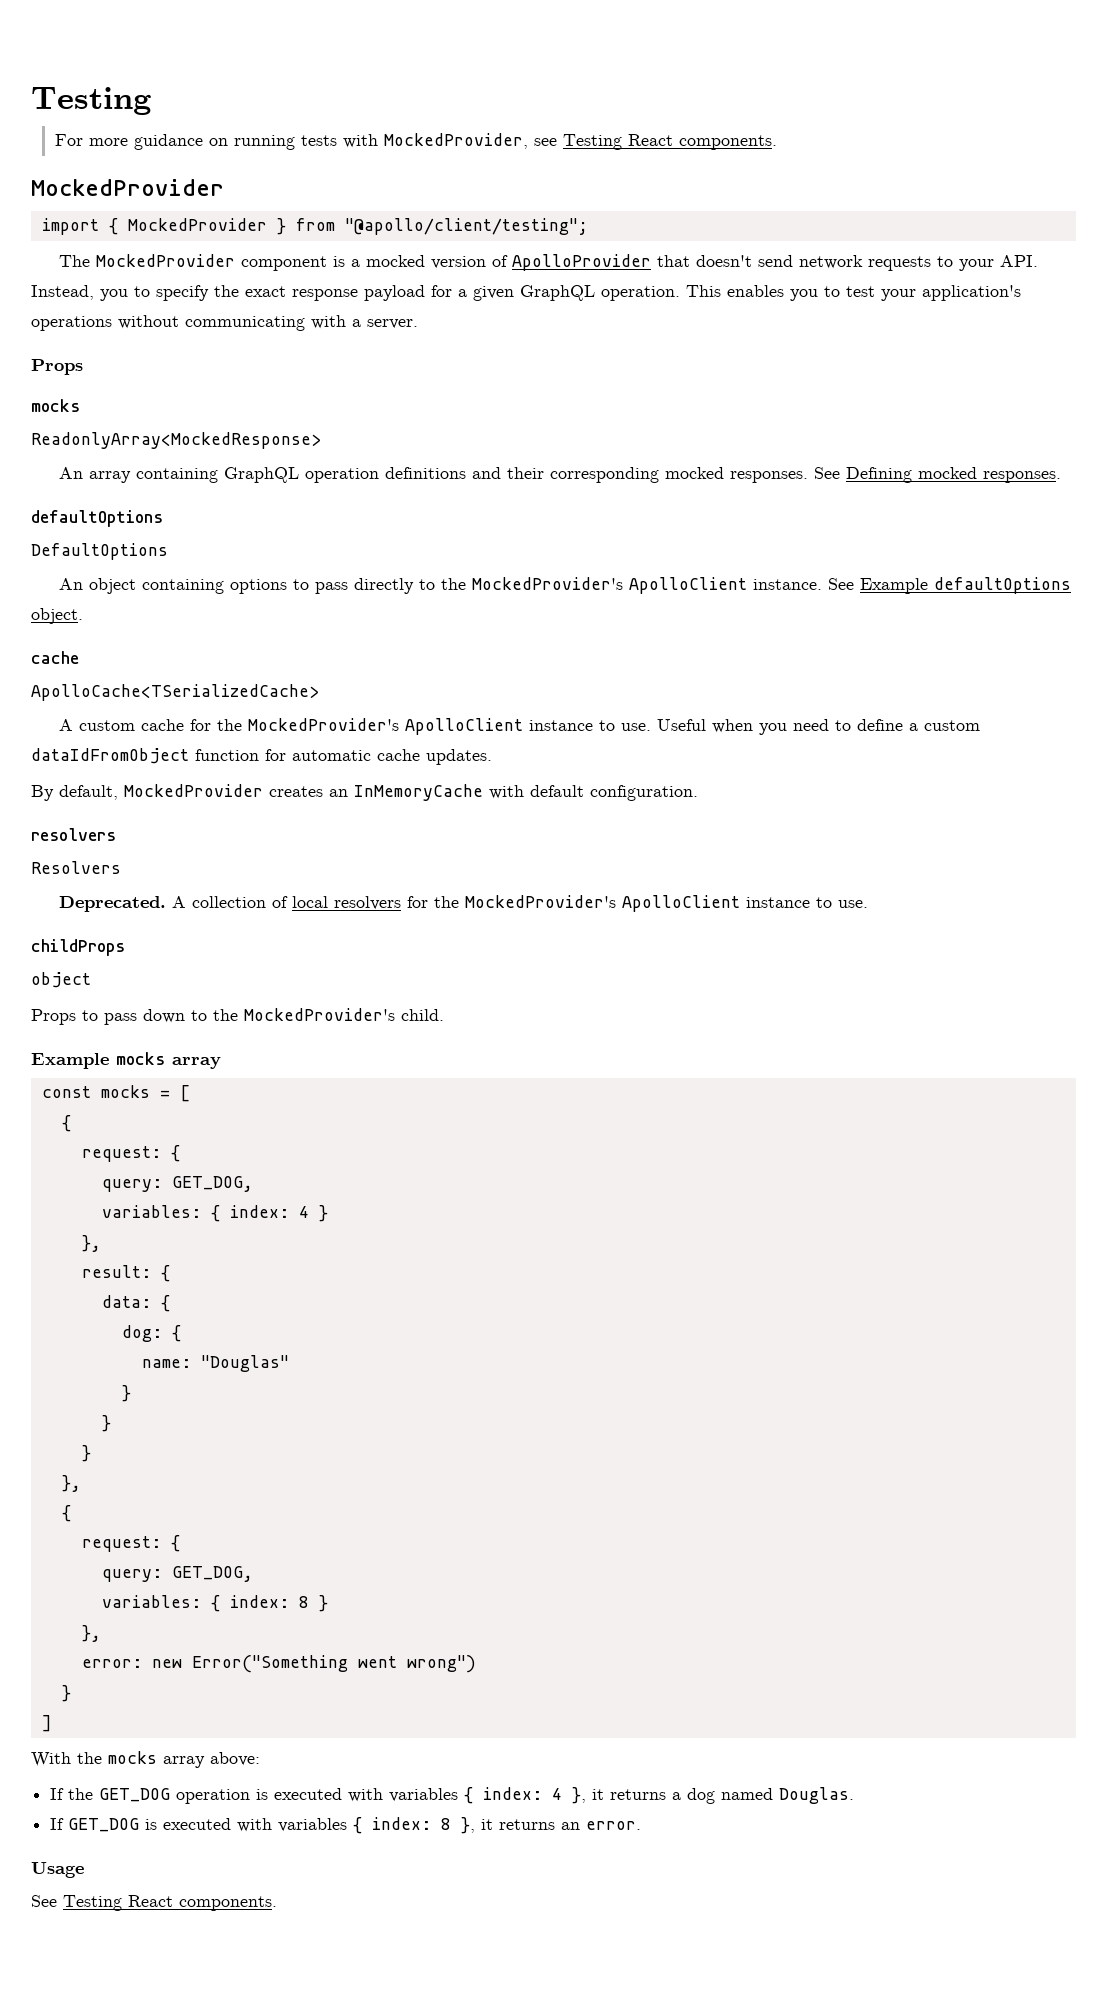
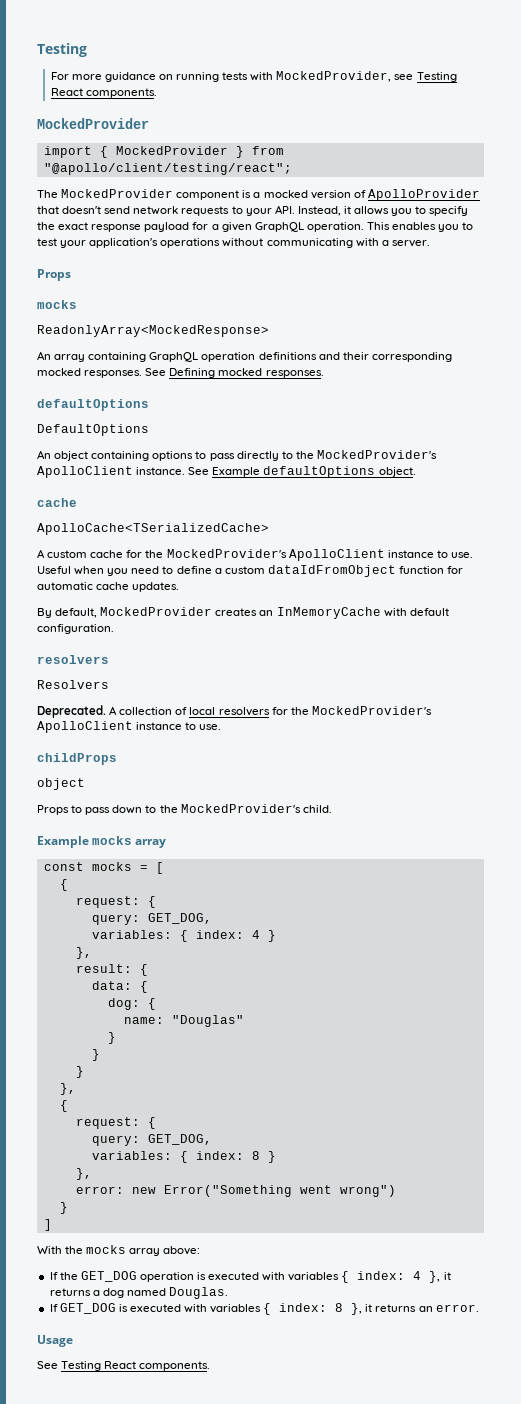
- import { MockedProvider } from "@apollo/client/testing";
+ import { MockedProvider } from "@apollo/client/testing/react";
- The MockedProvider component is a mocked version of ApolloProvider that doesn't send network requests to your API. Instead, you to specify the exact response payload for a given GraphQL operation.
+ The MockedProvider component is a mocked version of ApolloProvider that doesn't send network requests to your API. Instead, it allows you to specify the exact response payload for a given GraphQL operation.

